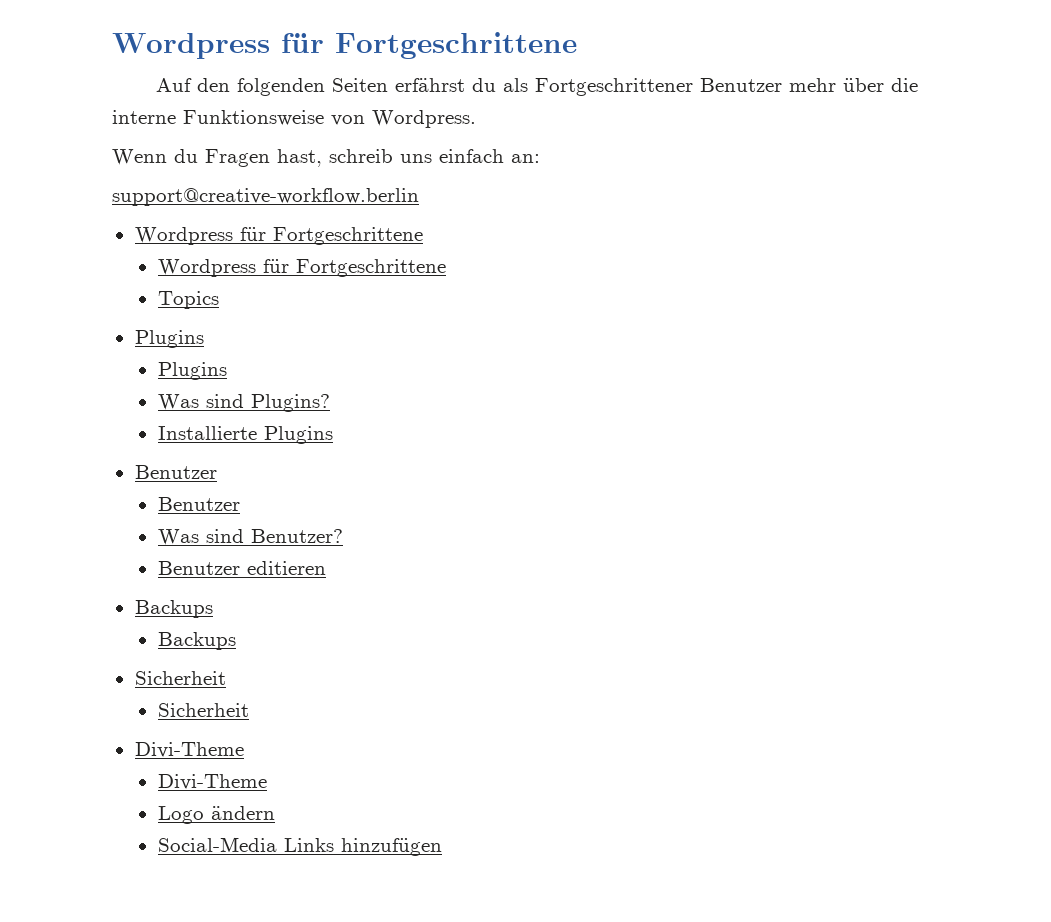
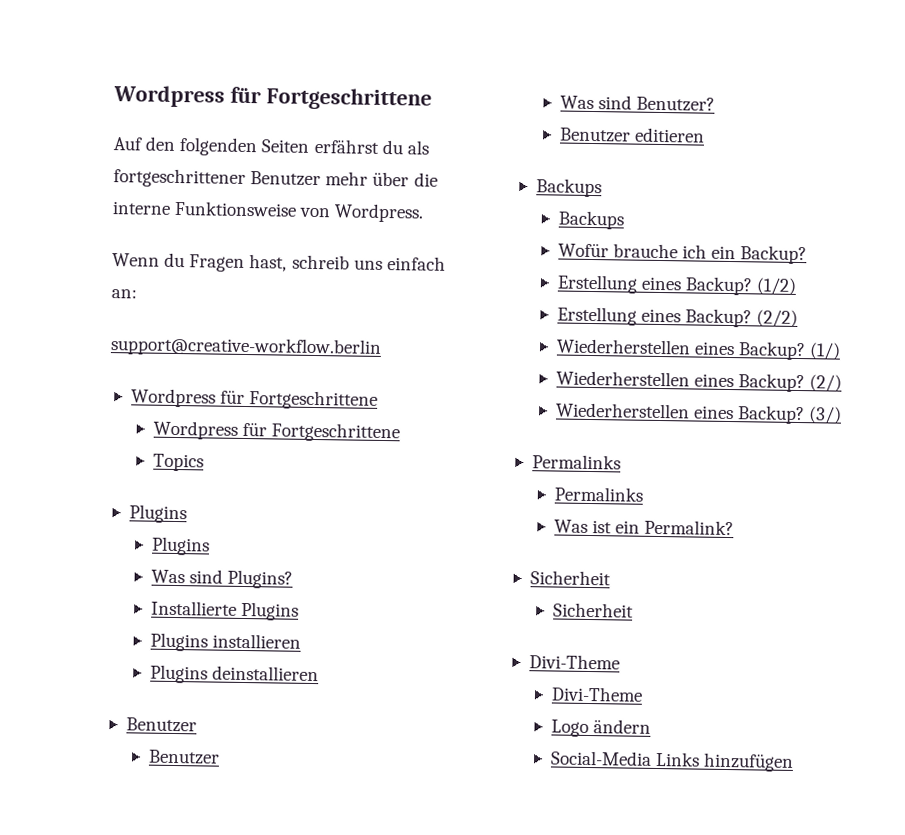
- Auf den folgenden Seiten erfährst du als Fortgeschrittener Benutzer mehr über die interne Funktionsweise von Wordpress.
+ Auf den folgenden Seiten erfährst du als fortgeschrittener Benutzer mehr über die interne Funktionsweise von Wordpress.
+ Plugins installieren
+ Plugins deinstallieren
+ Wofür brauche ich ein Backup?
+ Erstellung eines Backup? (1/2)
+ Erstellung eines Backup? (2/2)
+ Wiederherstellen eines Backup? (1/)
+ Wiederherstellen eines Backup? (2/)
+ Wiederherstellen eines Backup? (3/)
+ Permalinks
+ Permalinks
+ Was ist ein Permalink?

